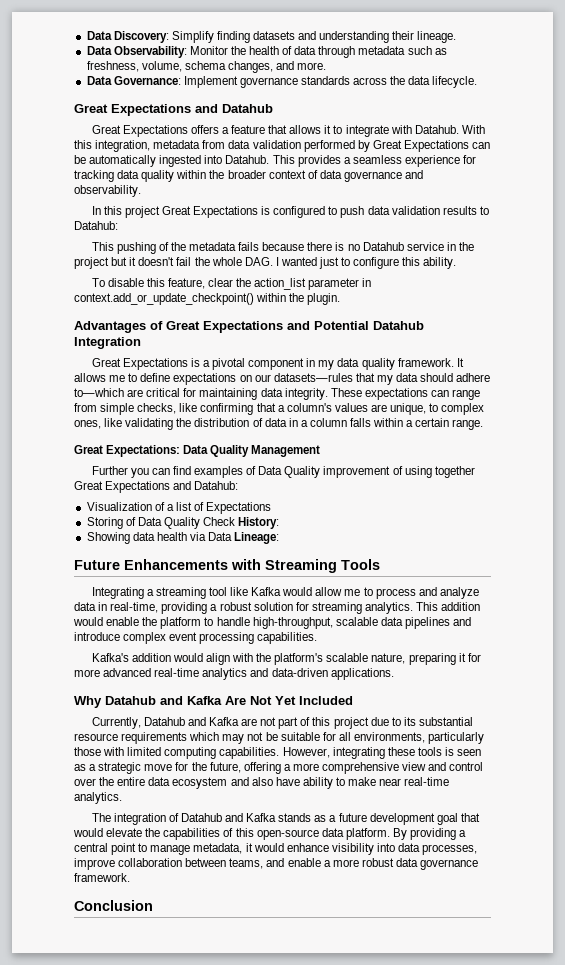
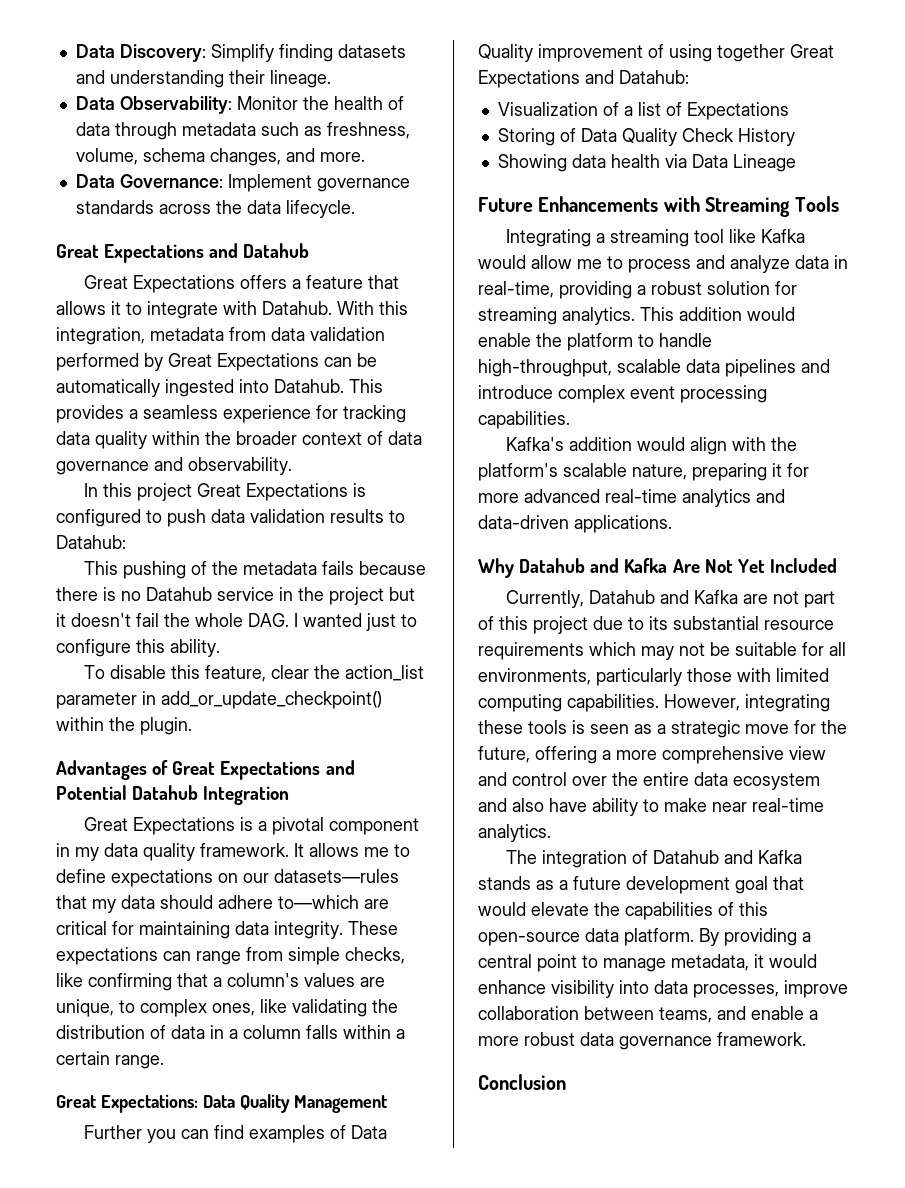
- To disable this feature, clear the action_list parameter in context.add_or_update_checkpoint() within the plugin.
+ To disable this feature, clear the action_list parameter in add_or_update_checkpoint() within the plugin.
- Storing of Data Quality Check History:
+ Storing of Data Quality Check History
- Showing data health via Data Lineage:
+ Showing data health via Data Lineage

